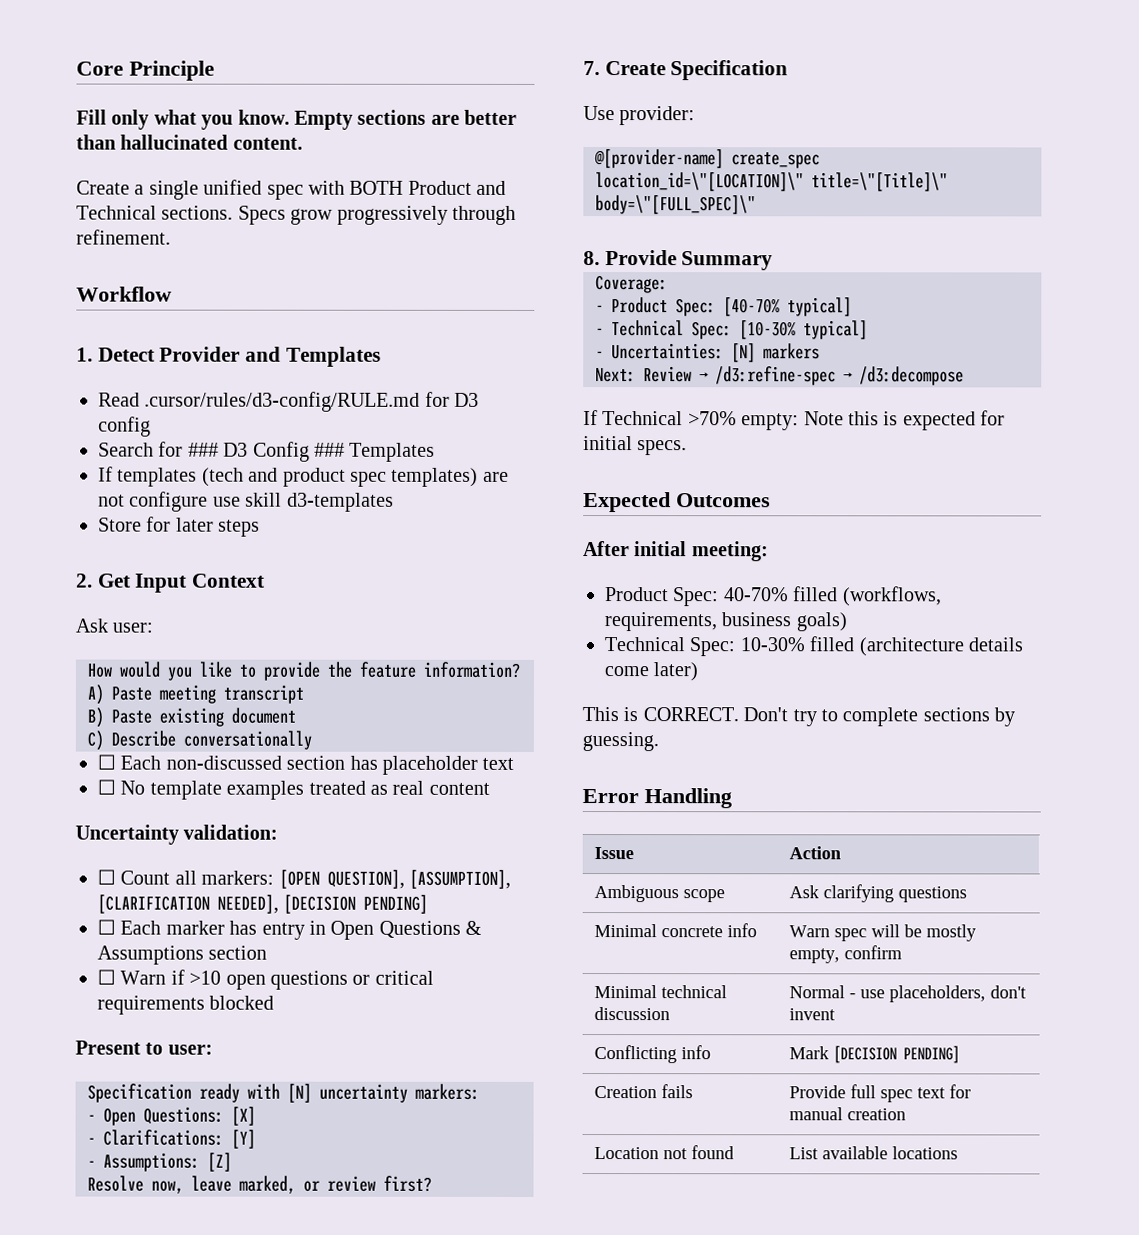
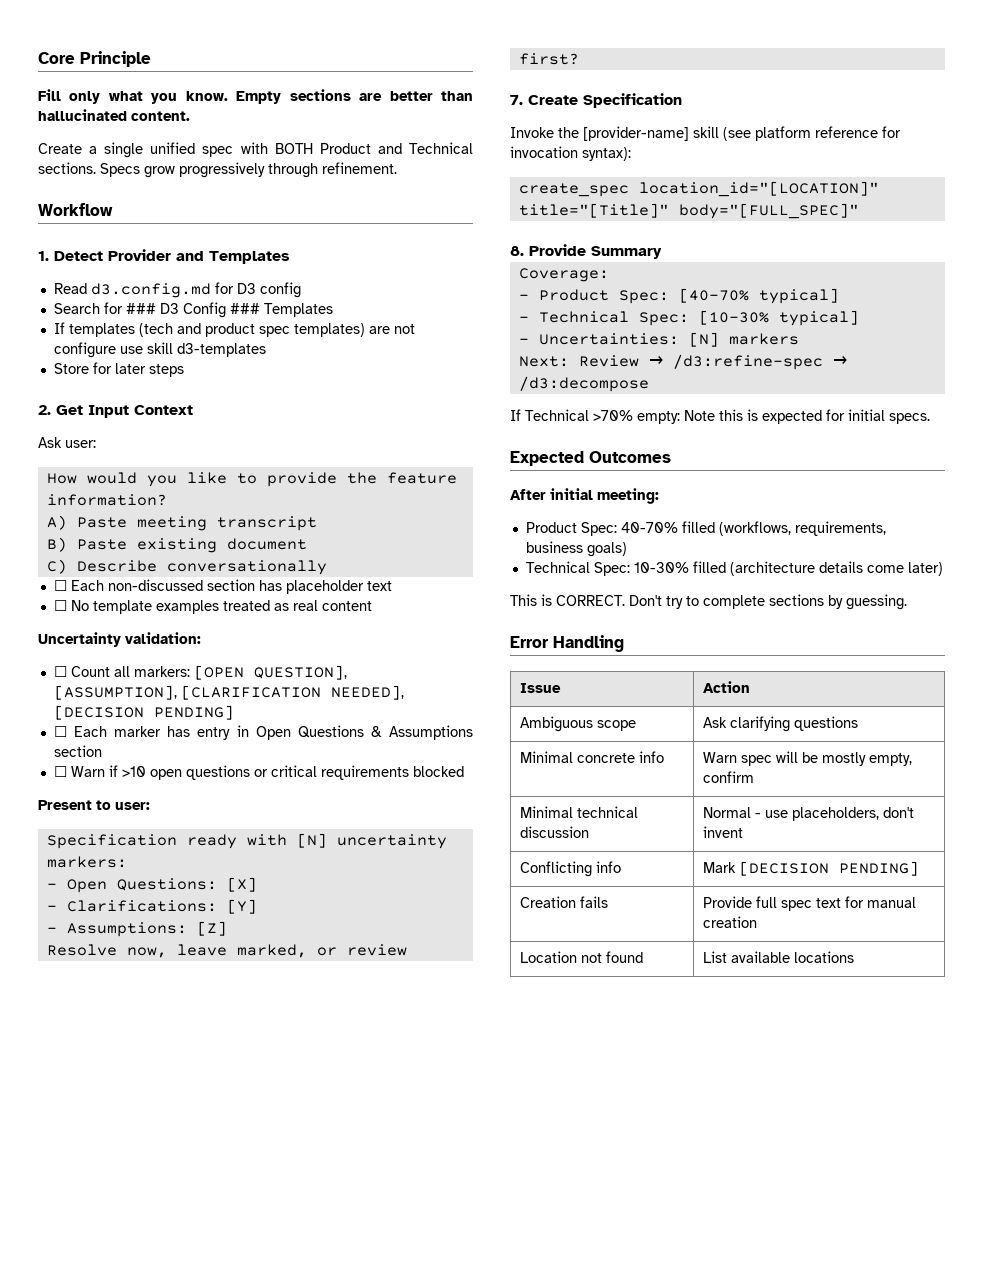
- Read .cursor/rules/d3-config/RULE.md for D3 config
+ Read d3.config.md for D3 config
- Use provider:
- @[provider-name] create_spec location_id=\"[LOCATION]\" title=\"[Title]\" body=\"[FULL_SPEC]\"
+ Invoke the [provider-name] skill (see platform reference for invocation syntax):
+ create_spec location_id="[LOCATION]" title="[Title]" body="[FULL_SPEC]"

